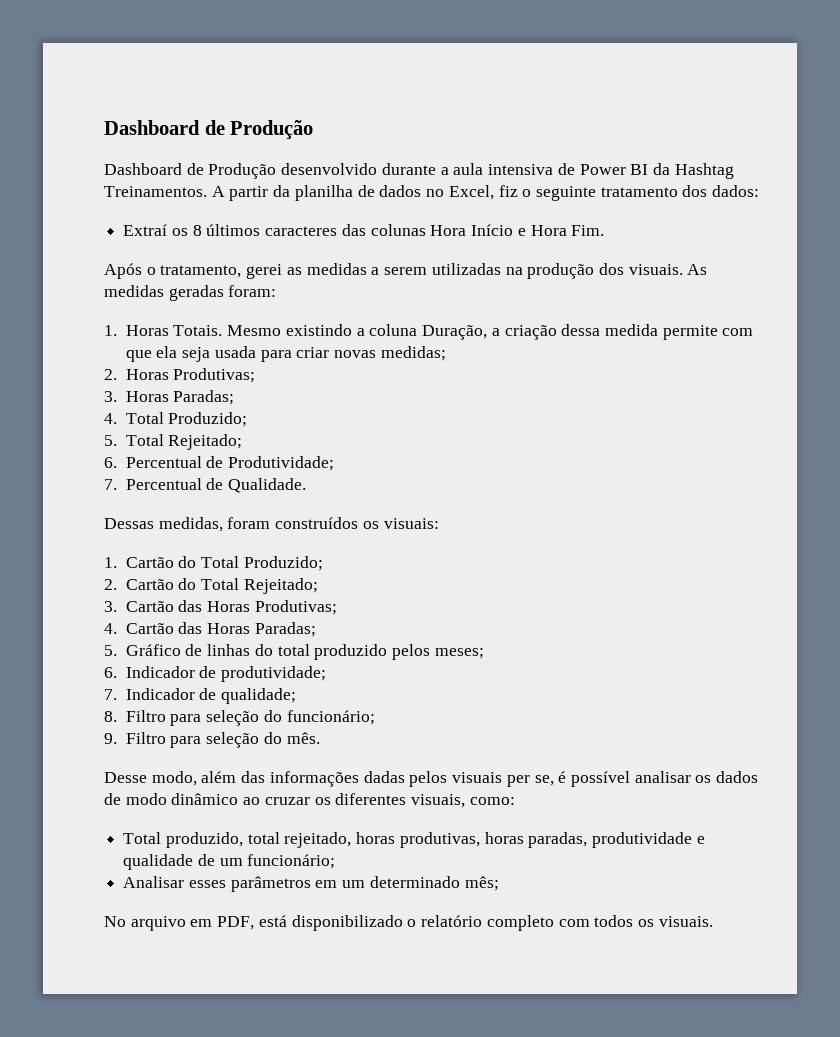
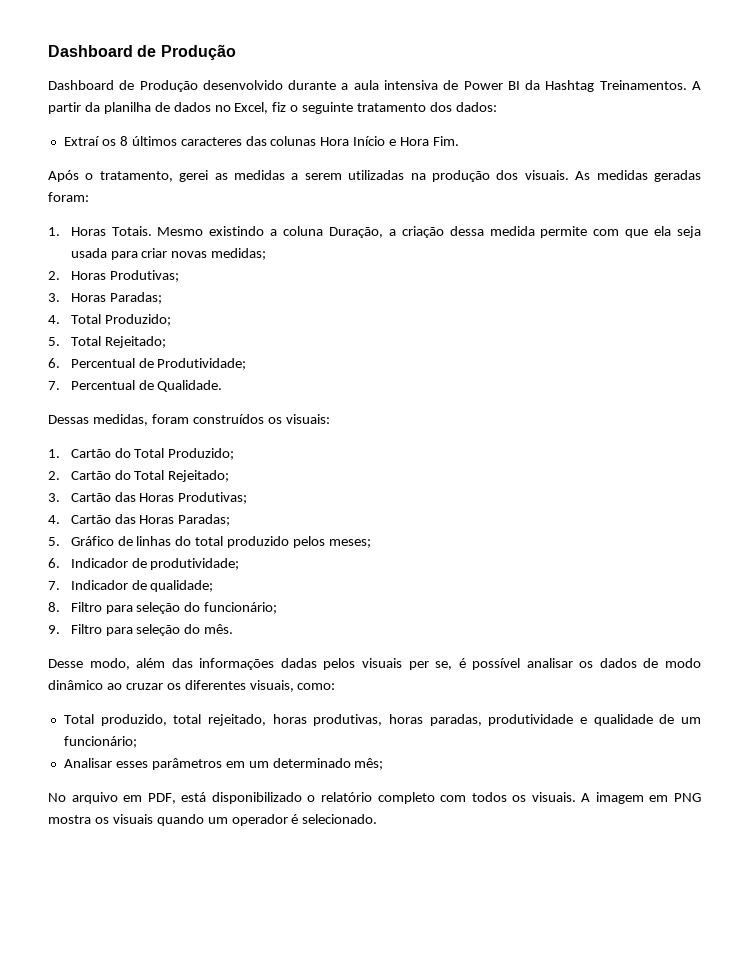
+ A imagem em PNG mostra os visuais quando um operador é selecionado.

